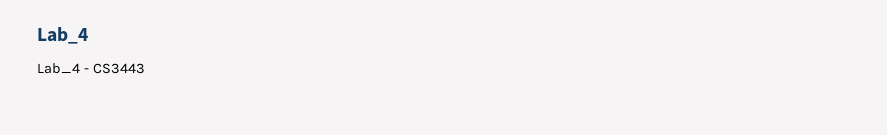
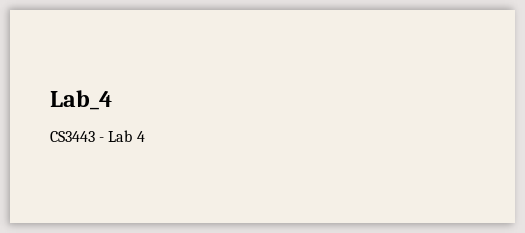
- Lab_4 - CS3443
+ CS3443 - Lab 4

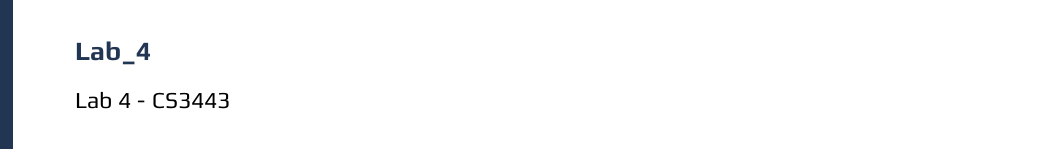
- CS3443 - Lab 4
+ Lab 4 - CS3443

